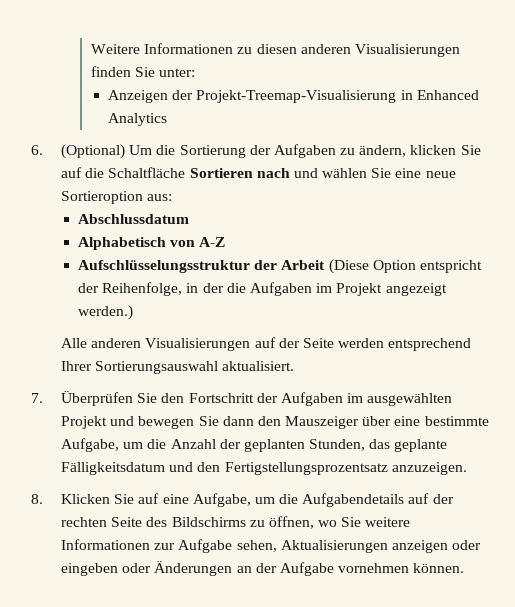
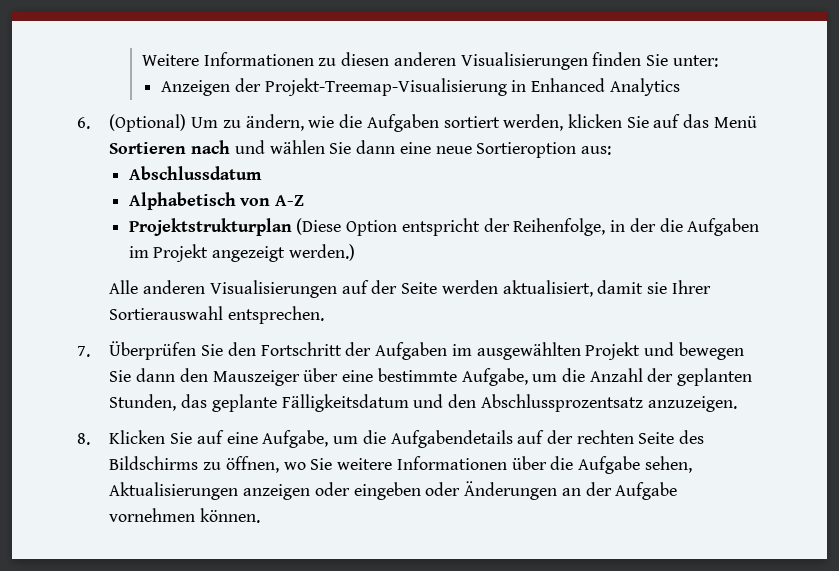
- 6. (Optional) Um die Sortierung der Aufgaben zu ändern, klicken Sie auf die Schaltfläche Sortieren nach und wählen Sie eine neue Sortieroption aus:
+ 6. (Optional) Um zu ändern, wie die Aufgaben sortiert werden, klicken Sie auf das Menü Sortieren nach und wählen Sie dann eine neue Sortieroption aus:
- Aufschlüsselungsstruktur der Arbeit (Diese Option entspricht der Reihenfolge, in der die Aufgaben im Projekt angezeigt werden.)
+ Projektstrukturplan (Diese Option entspricht der Reihenfolge, in der die Aufgaben im Projekt angezeigt werden.)
- Alle anderen Visualisierungen auf der Seite werden entsprechend Ihrer Sortierungsauswahl aktualisiert.
+ Alle anderen Visualisierungen auf der Seite werden aktualisiert, damit sie Ihrer Sortierauswahl entsprechen.
- 7. Überprüfen Sie den Fortschritt der Aufgaben im ausgewählten Projekt und bewegen Sie dann den Mauszeiger über eine bestimmte Aufgabe, um die Anzahl der geplanten Stunden, das geplante Fälligkeitsdatum und den Fertigstellungsprozentsatz anzuzeigen.
+ 7. Überprüfen Sie den Fortschritt der Aufgaben im ausgewählten Projekt und bewegen Sie dann den Mauszeiger über eine bestimmte Aufgabe, um die Anzahl der geplanten Stunden, das geplante Fälligkeitsdatum und den Abschlussprozentsatz anzuzeigen.
- 8. Klicken Sie auf eine Aufgabe, um die Aufgabendetails auf der rechten Seite des Bildschirms zu öffnen, wo Sie weitere Informationen zur Aufgabe sehen, Aktualisierungen anzeigen oder eingeben oder Änderungen an der Aufgabe vornehmen können.
+ 8. Klicken Sie auf eine Aufgabe, um die Aufgabendetails auf der rechten Seite des Bildschirms zu öffnen, wo Sie weitere Informationen über die Aufgabe sehen, Aktualisierungen anzeigen oder eingeben oder Änderungen an der Aufgabe vornehmen können.

